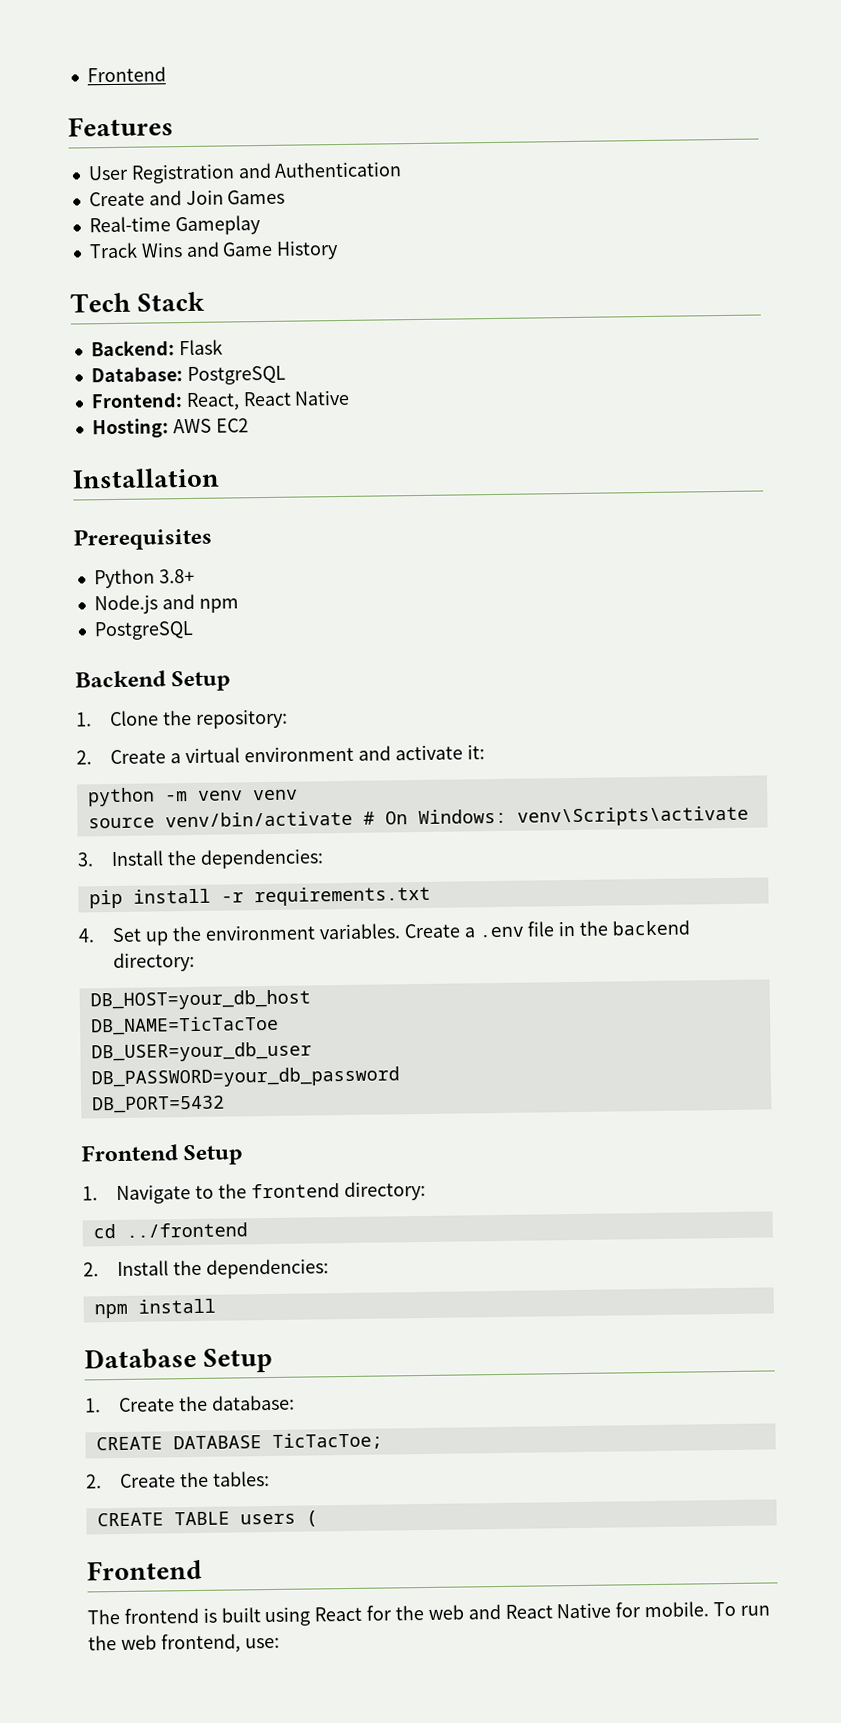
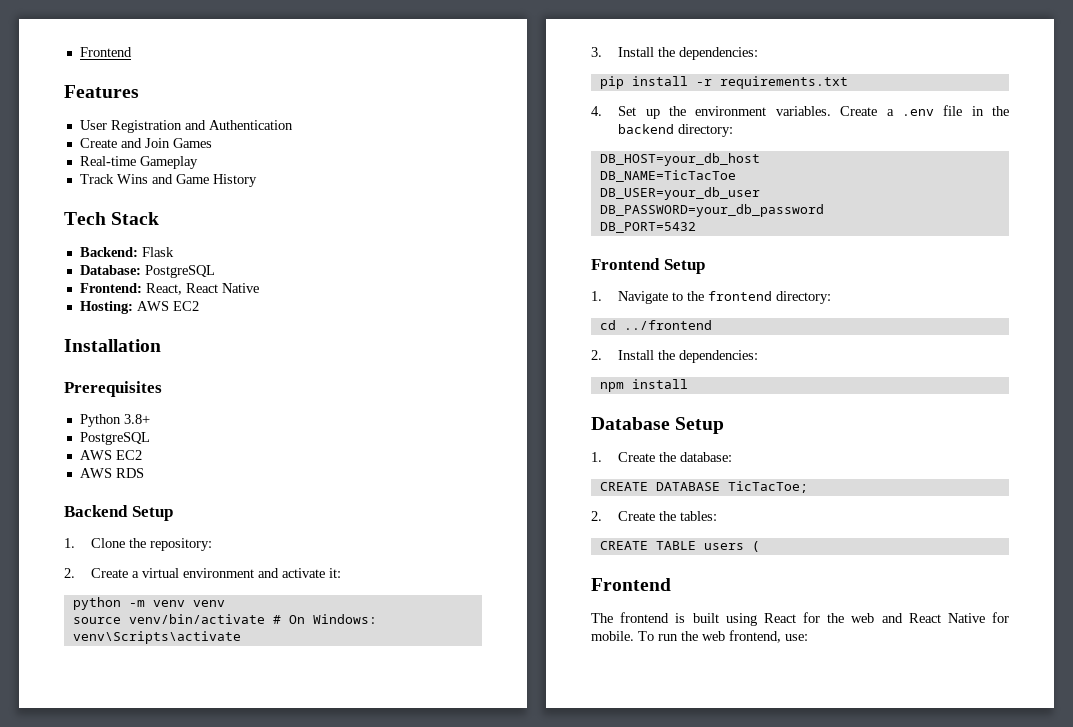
  Python 3.8+
- Node.js and npm
  PostgreSQL
+ AWS EC2
+ AWS RDS

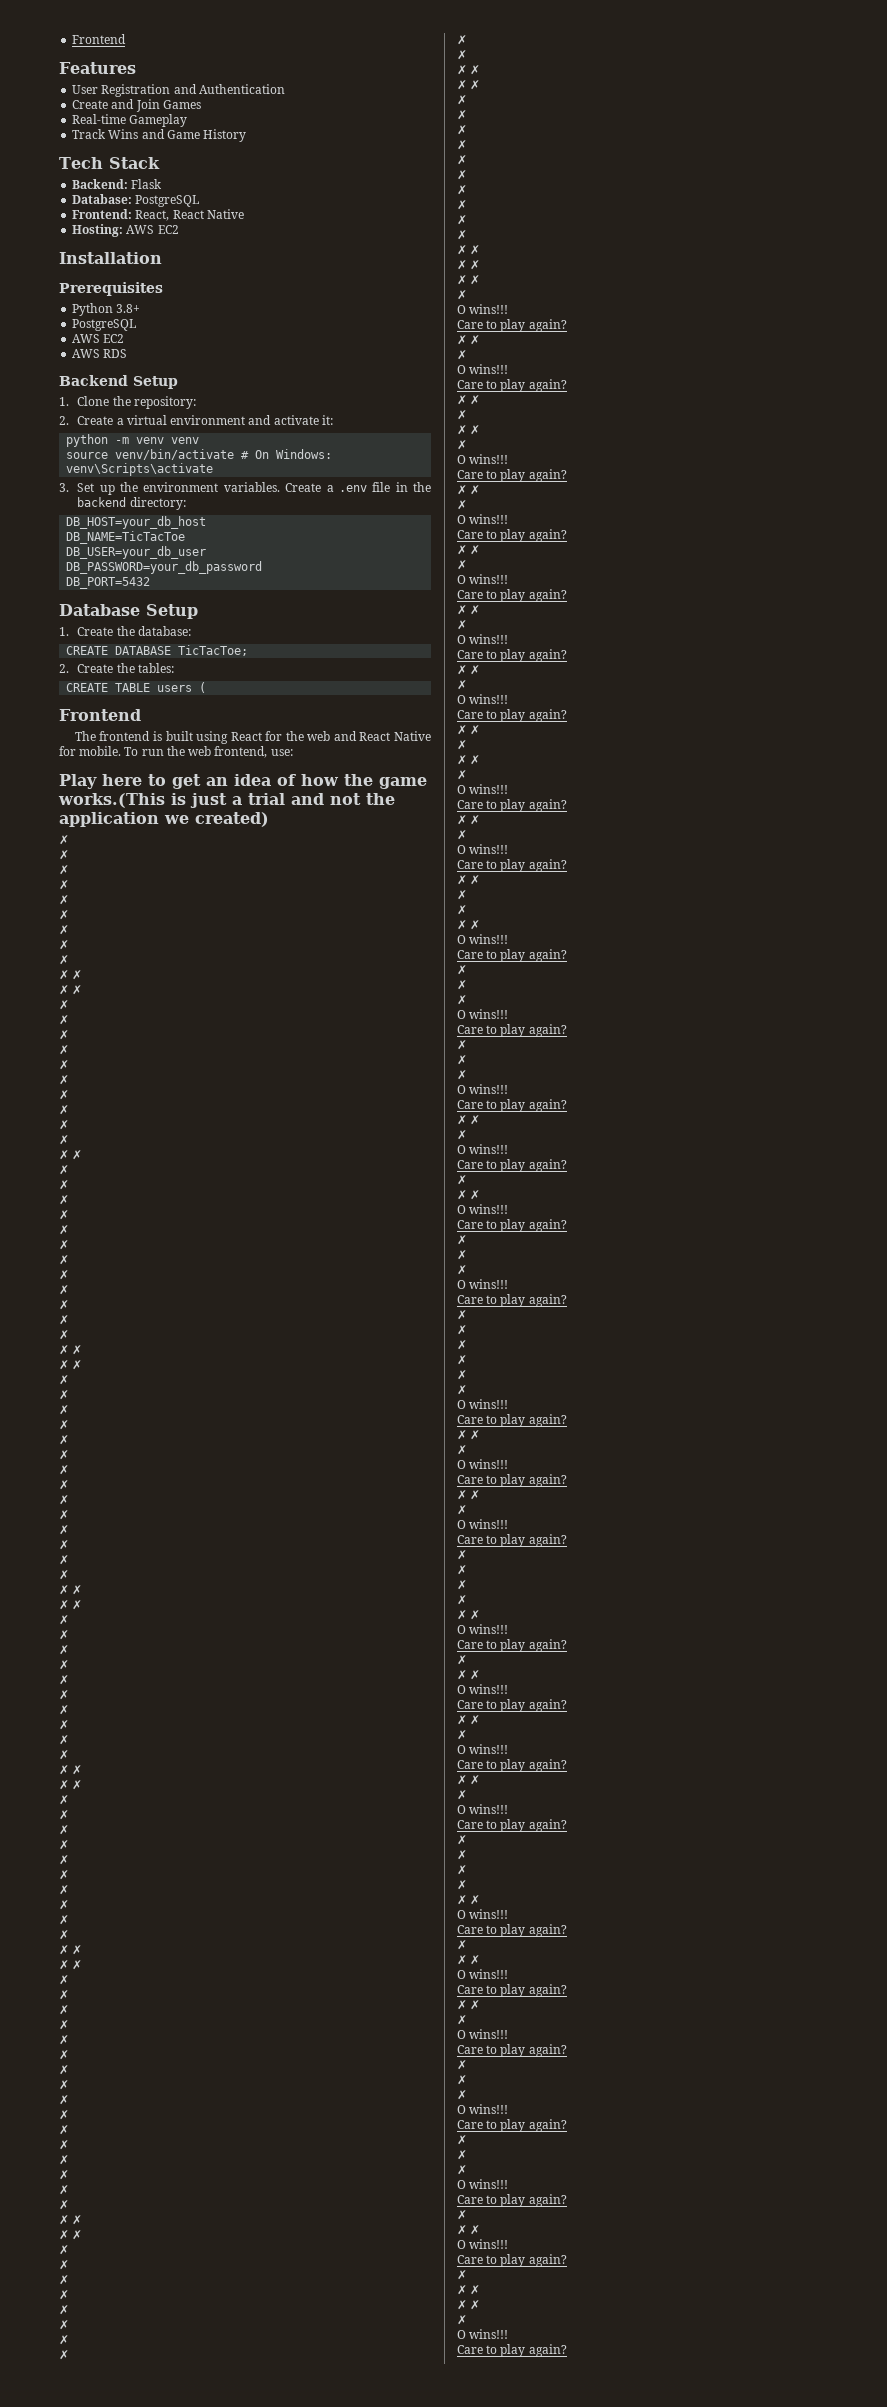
- 3. Install the dependencies:
- pip install -r requirements.txt
- 4. Set up the environment variables.
+ 3. Set up the environment variables.
- Frontend Setup
- 1. Navigate to the frontend directory:
- cd ../frontend
- 2. Install the dependencies:
- npm install
+ Play here to get an idea of how the game works.(This is just a trial and not the application we created)
+ ✗
+ ✗
+ ✗
+ ✗
+ ✗
+ ✗
+ ✗
+ ✗
+ ✗
+ ✗ ✗
+ ✗ ✗
+ ✗
+ ✗
+ ✗
+ ✗
+ ✗
+ ✗
+ ✗
+ ✗
+ ✗
+ ✗
+ ✗ ✗
+ ✗
+ ✗
+ ✗
+ ✗
+ ✗
+ ✗
+ ✗
+ ✗
+ ✗
+ ✗
+ ✗
+ ✗
+ ✗ ✗
+ ✗ ✗
+ ✗
+ ✗
+ ✗
+ ✗
+ ✗
+ ✗
+ ✗
+ ✗
+ ✗
+ ✗
+ ✗
+ ✗
+ ✗
+ ✗
+ ✗ ✗
+ ✗ ✗
+ ✗
+ ✗
+ ✗
+ ✗
+ ✗
+ ✗
+ ✗
+ ✗
+ ✗
+ ✗
+ ✗ ✗
+ ✗ ✗
+ ✗
+ ✗
+ ✗
+ ✗
+ ✗
+ ✗
+ ✗
+ ✗
+ ✗
+ ✗
+ ✗ ✗
+ ✗ ✗
+ ✗
+ ✗
+ ✗
+ ✗
+ ✗
+ ✗
+ ✗
+ ✗
+ ✗
+ ✗
+ ✗
+ ✗
+ ✗
+ ✗
+ ✗
+ ✗
+ ✗ ✗
+ ✗ ✗
+ ✗
+ ✗
+ ✗
+ ✗
+ ✗
+ ✗
+ ✗
+ ✗
+ ✗
+ ✗
+ ✗ ✗
+ ✗ ✗
+ ✗
+ ✗
+ ✗
+ ✗
+ ✗
+ ✗
+ ✗
+ ✗
+ ✗
+ ✗
+ ✗ ✗
+ ✗ ✗
+ ✗ ✗
+ ✗
+ O wins!!!
+ Care to play again?
+ ✗ ✗
+ ✗
+ O wins!!!
+ Care to play again?
+ ✗ ✗
+ ✗
+ ✗ ✗
+ ✗
+ O wins!!!
+ Care to play again?
+ ✗ ✗
+ ✗
+ O wins!!!
+ Care to play again?
+ ✗ ✗
+ ✗
+ O wins!!!
+ Care to play again?
+ ✗ ✗
+ ✗
+ O wins!!!
+ Care to play again?
+ ✗ ✗
+ ✗
+ O wins!!!
+ Care to play again?
+ ✗ ✗
+ ✗
+ ✗ ✗
+ ✗
+ O wins!!!
+ Care to play again?
+ ✗ ✗
+ ✗
+ O wins!!!
+ Care to play again?
+ ✗ ✗
+ ✗
+ ✗
+ ✗ ✗
+ O wins!!!
+ Care to play again?
+ ✗
+ ✗
+ ✗
+ O wins!!!
+ Care to play again?
+ ✗
+ ✗
+ ✗
+ O wins!!!
+ Care to play again?
+ ✗ ✗
+ ✗
+ O wins!!!
+ Care to play again?
+ ✗
+ ✗ ✗
+ O wins!!!
+ Care to play again?
+ ✗
+ ✗
+ ✗
+ O wins!!!
+ Care to play again?
+ ✗
+ ✗
+ ✗
+ ✗
+ ✗
+ ✗
+ O wins!!!
+ Care to play again?
+ ✗ ✗
+ ✗
+ O wins!!!
+ Care to play again?
+ ✗ ✗
+ ✗
+ O wins!!!
+ Care to play again?
+ ✗
+ ✗
+ ✗
+ ✗
+ ✗ ✗
+ O wins!!!
+ Care to play again?
+ ✗
+ ✗ ✗
+ O wins!!!
+ Care to play again?
+ ✗ ✗
+ ✗
+ O wins!!!
+ Care to play again?
+ ✗ ✗
+ ✗
+ O wins!!!
+ Care to play again?
+ ✗
+ ✗
+ ✗
+ ✗
+ ✗ ✗
+ O wins!!!
+ Care to play again?
+ ✗
+ ✗ ✗
+ O wins!!!
+ Care to play again?
+ ✗ ✗
+ ✗
+ O wins!!!
+ Care to play again?
+ ✗
+ ✗
+ ✗
+ O wins!!!
+ Care to play again?
+ ✗
+ ✗
+ ✗
+ O wins!!!
+ Care to play again?
+ ✗
+ ✗ ✗
+ O wins!!!
+ Care to play again?
+ ✗
+ ✗ ✗
+ ✗ ✗
+ ✗
+ O wins!!!
+ Care to play again?

